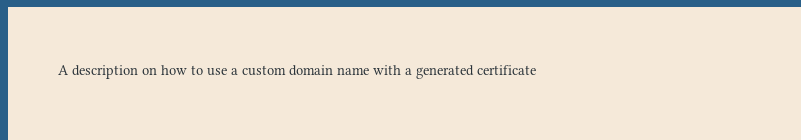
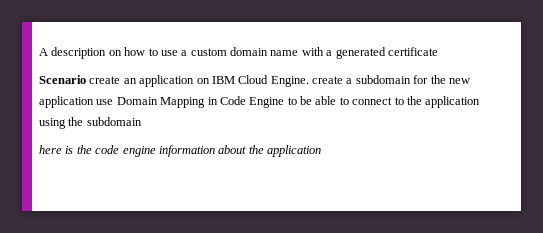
+ Scenario create an application on IBM Cloud Engine. create a subdomain for the new application use Domain Mapping in Code Engine to be able to connect to the application using the subdomain
+ here is the code engine information about the application

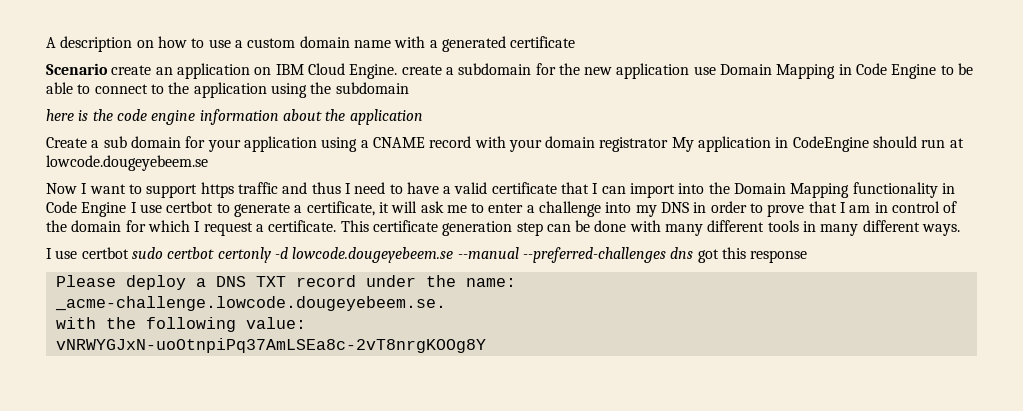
+ Create a sub domain for your application using a CNAME record with your domain registrator My application in CodeEngine should run at lowcode.dougeyebeem.se
+ Now I want to support https traffic and thus I need to have a valid certificate that I can import into the Domain Mapping functionality in Code Engine I use certbot to generate a certificate, it will ask me to enter a challenge into my DNS in order to prove that I am in control of the domain for which I request a certificate. This certificate generation step can be done with many different tools in many different ways.
+ I use certbot sudo certbot certonly -d lowcode.dougeyebeem.se --manual --preferred-challenges dns got this response
+ Please deploy a DNS TXT record under the name:
+ _acme-challenge.lowcode.dougeyebeem.se.
+ with the following value:
+ vNRWYGJxN-uoOtnpiPq37AmLSEa8c-2vT8nrgKOOg8Y

